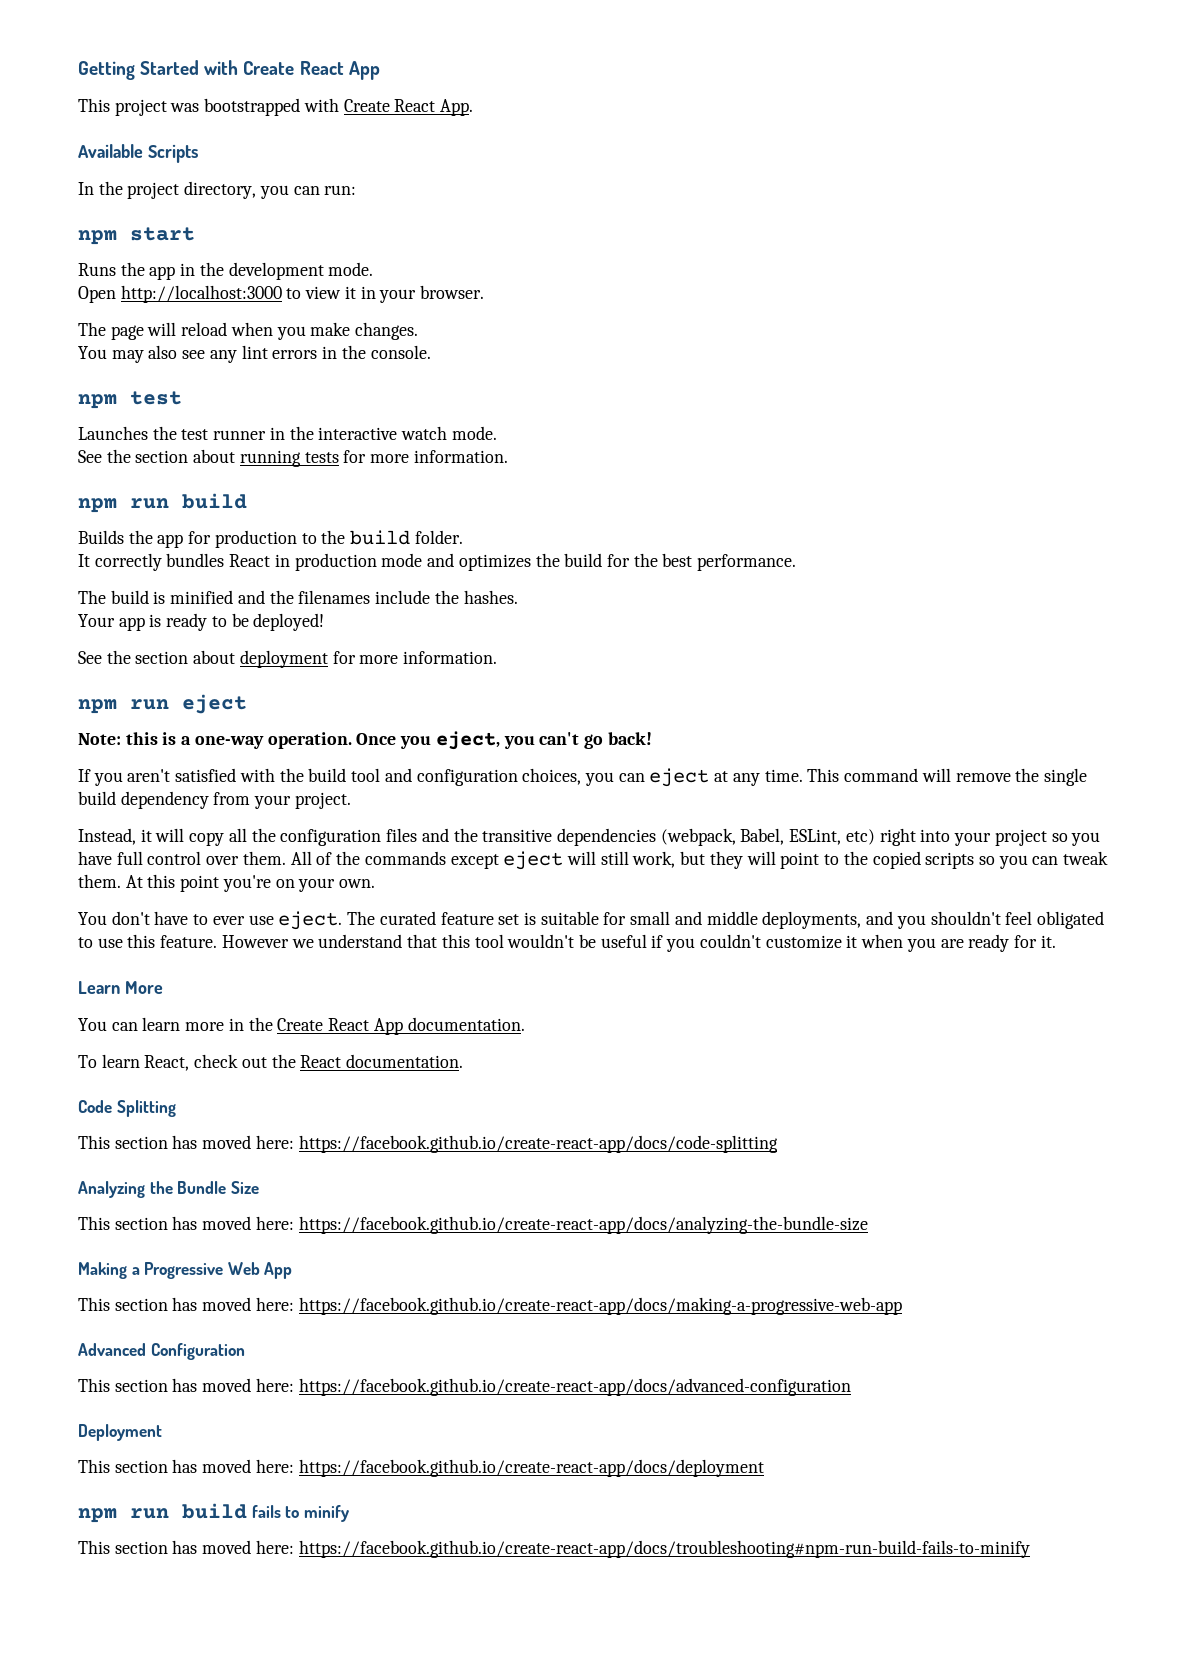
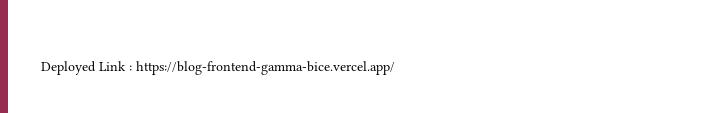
- Getting Started with Create React App
- This project was bootstrapped with Create React App.
- Available Scripts
- In the project directory, you can run:
- npm start
- Runs the app in the development mode.
- Open http://localhost:3000 to view it in your browser.
- The page will reload when you make changes.
- You may also see any lint errors in the console.
- npm test
- Launches the test runner in the interactive watch mode.
- See the section about running tests for more information.
- npm run build
- Builds the app for production to the build folder.
- It correctly bundles React in production mode and optimizes the build for the best performance.
- The build is minified and the filenames include the hashes.
- Your app is ready to be deployed!
- See the section about deployment for more information.
- npm run eject
- Note: this is a one-way operation. Once you eject, you can't go back!
- If you aren't satisfied with the build tool and configuration choices, you can eject at any time. This command will remove the single build dependency from your project.
- Instead, it will copy all the configuration files and the transitive dependencies (webpack, Babel, ESLint, etc) right into your project so you have full control over them. All of the commands except eject will still work, but they will point to the copied scripts so you can tweak them. At this point you're on your own.
- You don't have to ever use eject. The curated feature set is suitable for small and middle deployments, and you shouldn't feel obligated to use this feature. However we understand that this tool wouldn't be useful if you couldn't customize it when you are ready for it.
- Learn More
- You can learn more in the Create React App documentation.
- To learn React, check out the React documentation.
- Code Splitting
- This section has moved here: https://facebook.github.io/create-react-app/docs/code-splitting
- Analyzing the Bundle Size
- This section has moved here: https://facebook.github.io/create-react-app/docs/analyzing-the-bundle-size
- Making a Progressive Web App
- This section has moved here: https://facebook.github.io/create-react-app/docs/making-a-progressive-web-app
- Advanced Configuration
- This section has moved here: https://facebook.github.io/create-react-app/docs/advanced-configuration
- Deployment
- This section has moved here: https://facebook.github.io/create-react-app/docs/deployment
- npm run build fails to minify
- This section has moved here: https://facebook.github.io/create-react-app/docs/troubleshooting#npm-run-build-fails-to-minify
+ Deployed Link : https://blog-frontend-gamma-bice.vercel.app/

